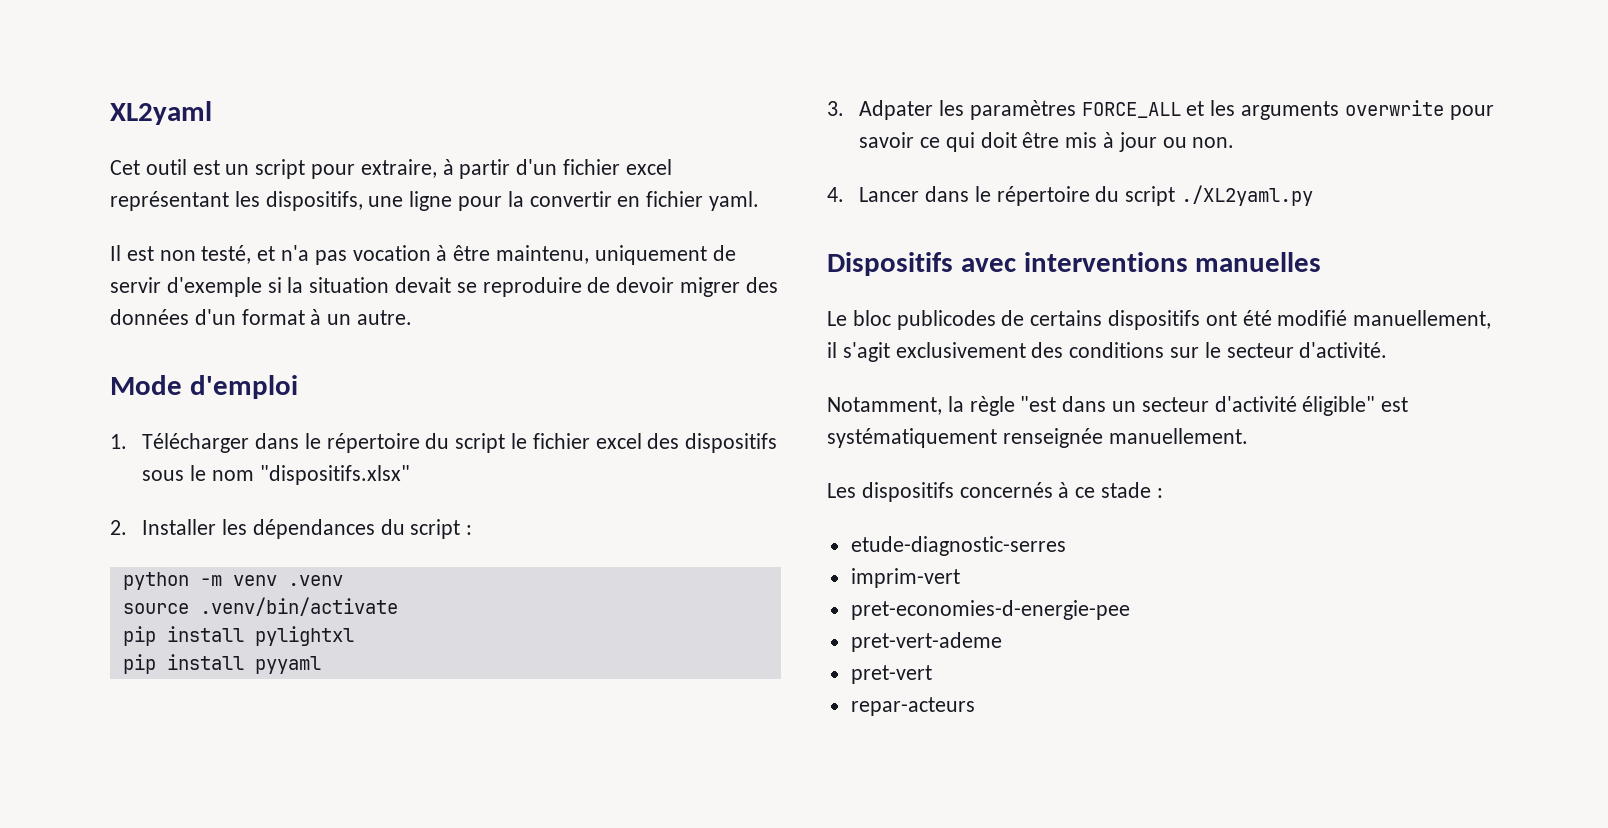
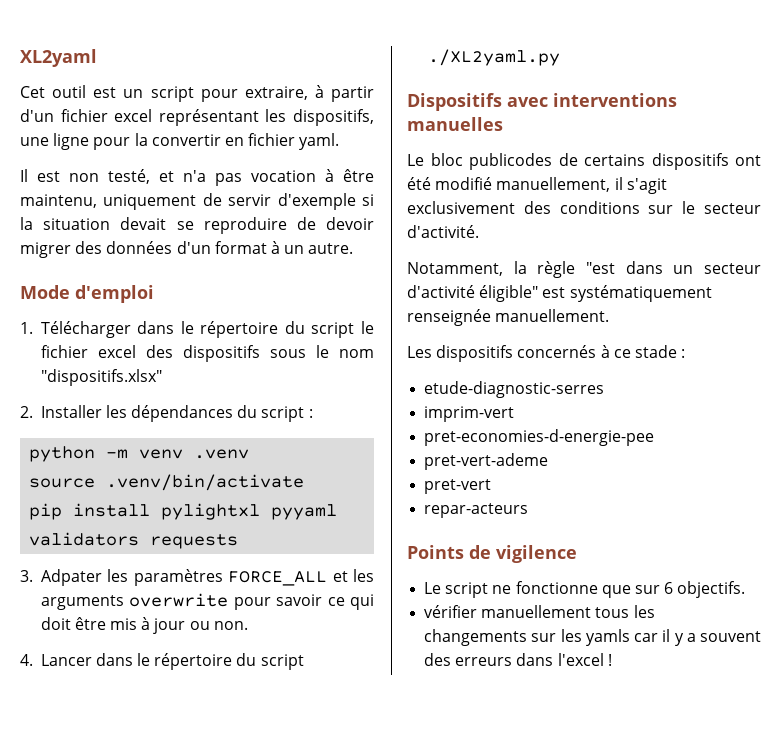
- pip install pylightxl
- pip install pyyaml
+ pip install pylightxl pyyaml validators requests
+ Points de vigilence
+ Le script ne fonctionne que sur 6 objectifs.
+ vérifier manuellement tous les changements sur les yamls car il y a souvent des erreurs dans l'excel !

